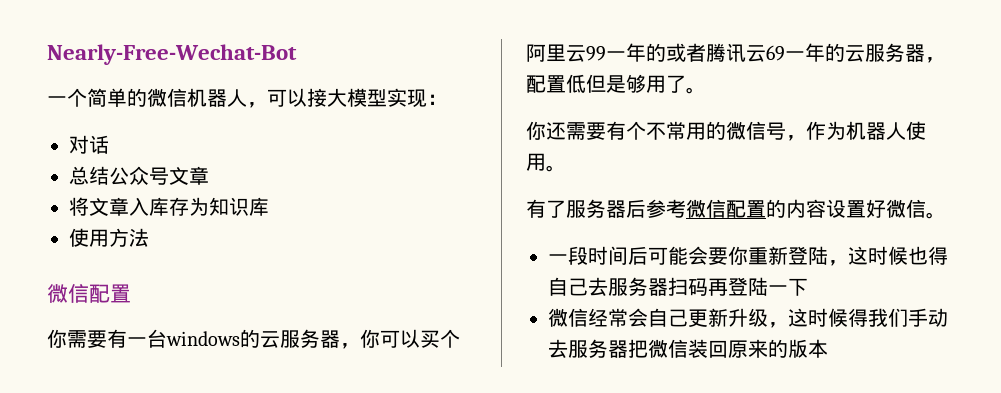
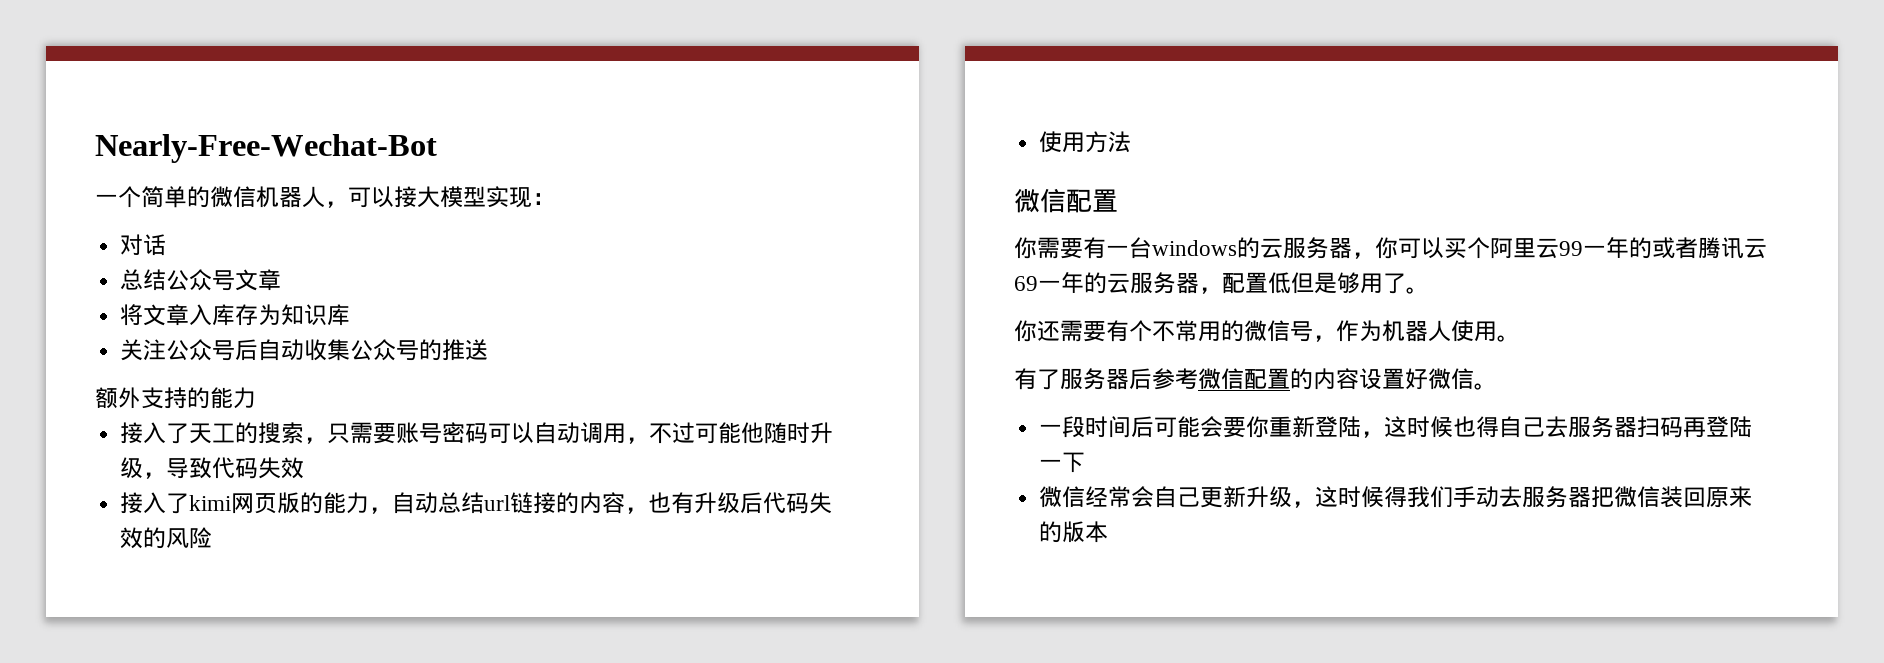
+ 关注公众号后自动收集公众号的推送
+ 额外支持的能力
+ 接入了天工的搜索，只需要账号密码可以自动调用，不过可能他随时升级，导致代码失效
+ 接入了kimi网页版的能力，自动总结url链接的内容，也有升级后代码失效的风险

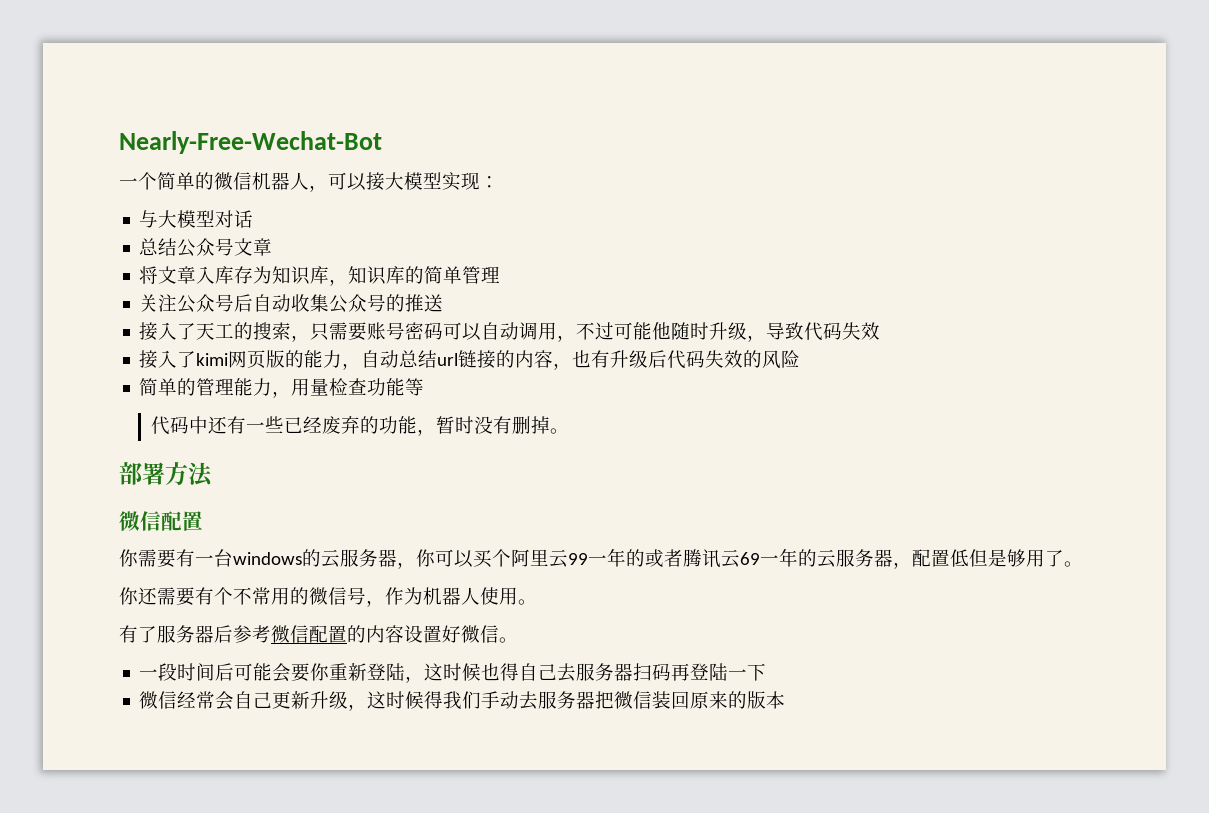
- 对话
+ 与大模型对话
- 将文章入库存为知识库
+ 将文章入库存为知识库，知识库的简单管理
- 额外支持的能力
- 使用方法
+ 简单的管理能力，用量检查功能等
+ 代码中还有一些已经废弃的功能，暂时没有删掉。
+ 部署方法

